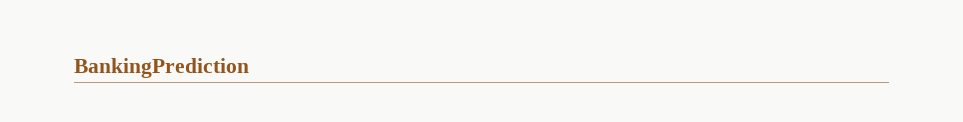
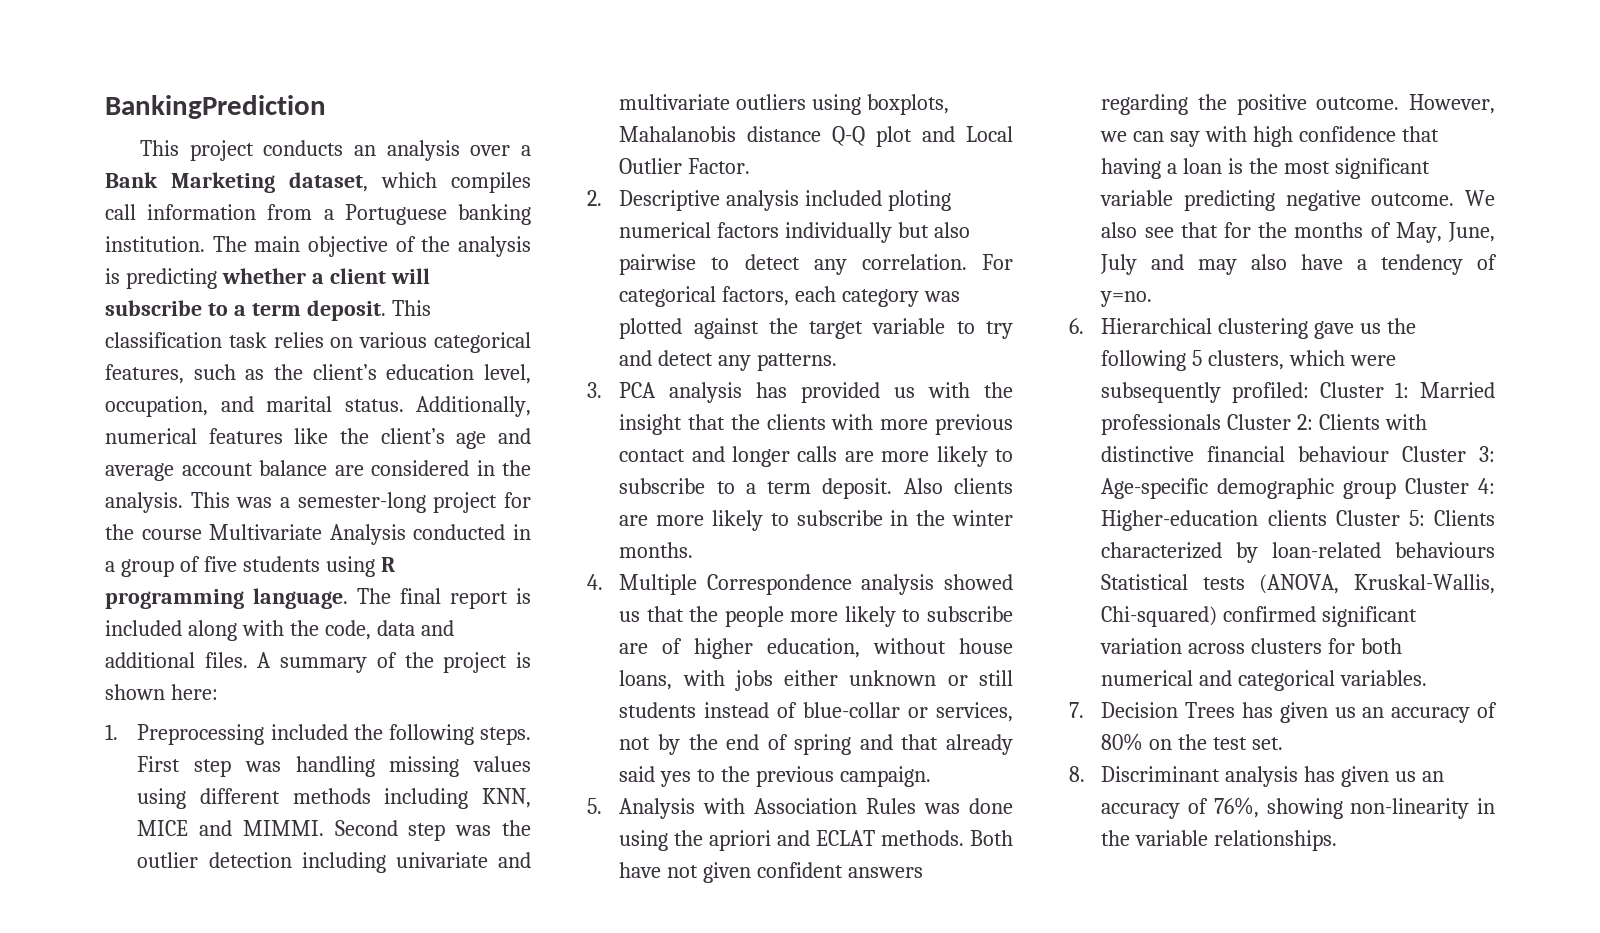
+ This project conducts an analysis over a Bank Marketing dataset, which compiles call information from a Portuguese banking institution. The main objective of the analysis is predicting whether a client will subscribe to a term deposit. This classification task relies on various categorical features, such as the client’s education level, occupation, and marital status. Additionally, numerical features like the client’s age and average account balance are considered in the analysis. This was a semester-long project for the course Multivariate Analysis conducted in a group of five students using R programming language. The final report is included along with the code, data and additional files. A summary of the project is shown here:
+ 1. Preprocessing included the following steps. First step was handling missing values using different methods including KNN, MICE and MIMMI. Second step was the outlier detection including univariate and multivariate outliers using boxplots, Mahalanobis distance Q-Q plot and Local Outlier Factor.
+ 2. Descriptive analysis included ploting numerical factors individually but also pairwise to detect any correlation. For categorical factors, each category was plotted against the target variable to try and detect any patterns.
+ 3. PCA analysis has provided us with the insight that the clients with more previous contact and longer calls are more likely to subscribe to a term deposit. Also clients are more likely to subscribe in the winter months.
+ 4. Multiple Correspondence analysis showed us that the people more likely to subscribe are of higher education, without house loans, with jobs either unknown or still students instead of blue-collar or services, not by the end of spring and that already said yes to the previous campaign.
+ 5. Analysis with Association Rules was done using the apriori and ECLAT methods. Both have not given confident answers regarding the positive outcome. However, we can say with high confidence that having a loan is the most significant variable predicting negative outcome. We also see that for the months of May, June, July and may also have a tendency of y=no.
+ 6. Hierarchical clustering gave us the following 5 clusters, which were subsequently profiled: Cluster 1: Married professionals Cluster 2: Clients with distinctive financial behaviour Cluster 3: Age-specific demographic group Cluster 4: Higher-education clients Cluster 5: Clients characterized by loan-related behaviours Statistical tests (ANOVA, Kruskal-Wallis, Chi-squared) confirmed significant variation across clusters for both numerical and categorical variables.
+ 7. Decision Trees has given us an accuracy of 80% on the test set.
+ 8. Discriminant analysis has given us an accuracy of 76%, showing non-linearity in the variable relationships.

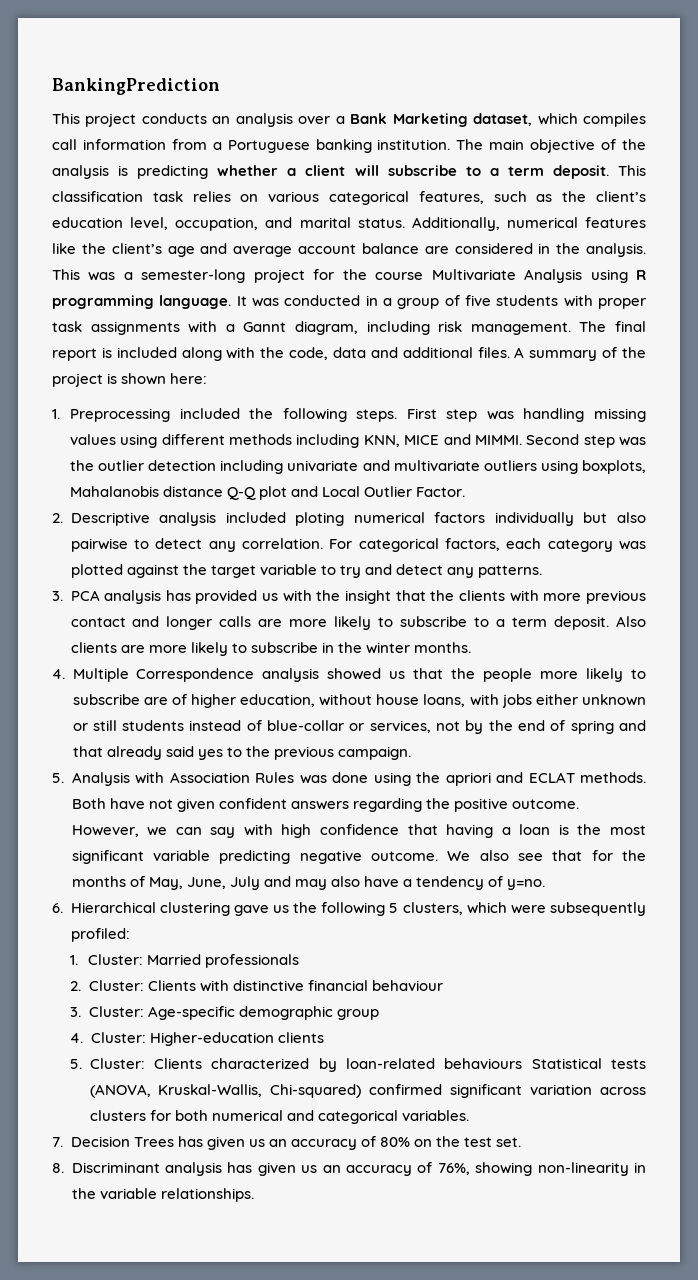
- This was a semester-long project for the course Multivariate Analysis conducted in a group of five students using R programming language.
+ This was a semester-long project for the course Multivariate Analysis using R programming language. It was conducted in a group of five students with proper task assignments with a Gannt diagram, including risk management.
- 6. Hierarchical clustering gave us the following 5 clusters, which were subsequently profiled: Cluster 1: Married professionals Cluster 2: Clients with distinctive financial behaviour Cluster 3: Age-specific demographic group Cluster 4: Higher-education clients Cluster 5: Clients characterized by loan-related behaviours Statistical tests (ANOVA, Kruskal-Wallis, Chi-squared) confirmed significant variation across clusters for both numerical and categorical variables.
+ 6. Hierarchical clustering gave us the following 5 clusters, which were subsequently profiled:
+ 1. Cluster: Married professionals
+ 2. Cluster: Clients with distinctive financial behaviour
+ 3. Cluster: Age-specific demographic group
+ 4. Cluster: Higher-education clients
+ 5. Cluster: Clients characterized by loan-related behaviours Statistical tests (ANOVA, Kruskal-Wallis, Chi-squared) confirmed significant variation across clusters for both numerical and categorical variables.

